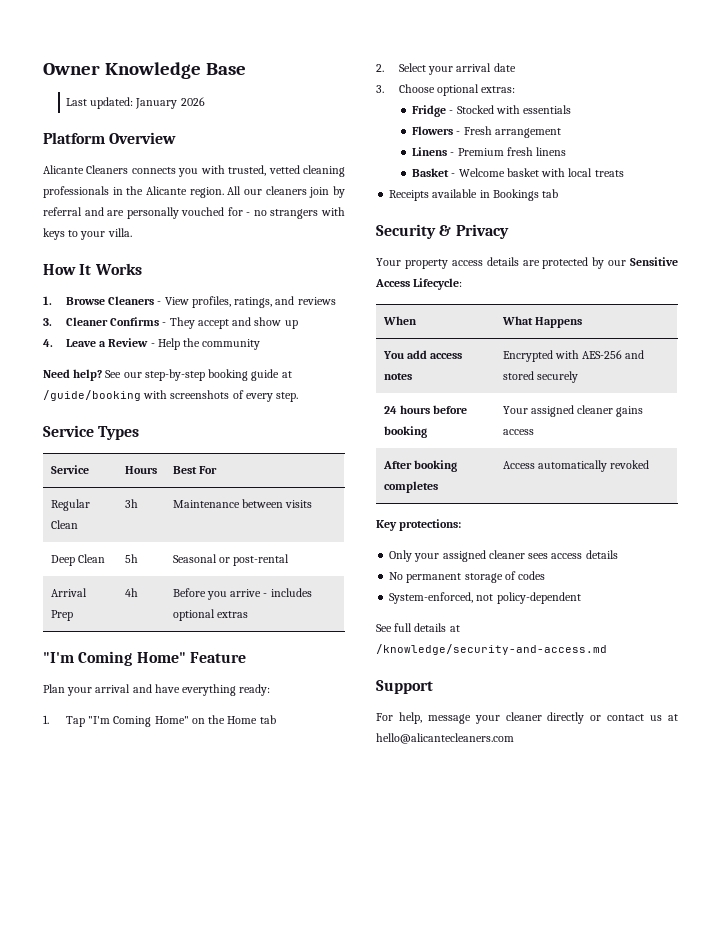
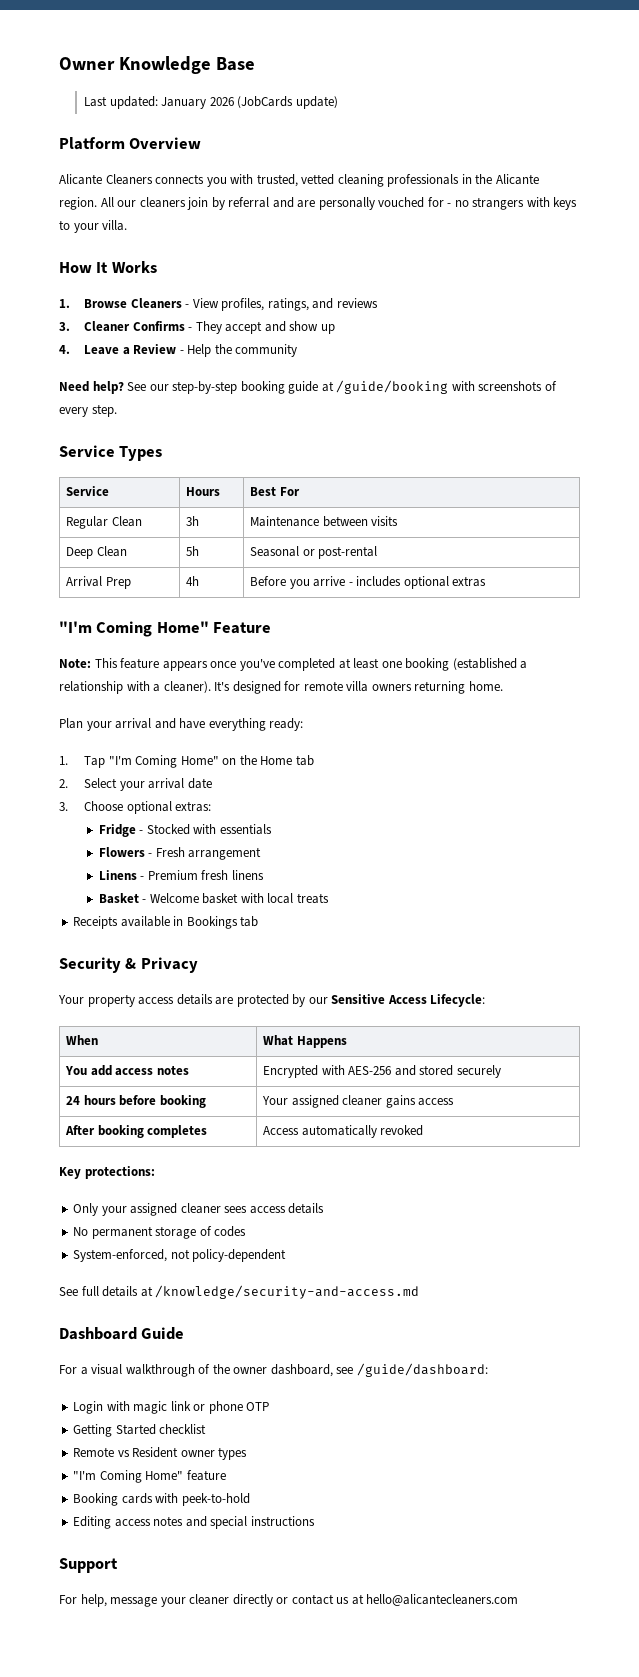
- Last updated: January 2026
+ Last updated: January 2026 (JobCards update)
+ Note: This feature appears once you've completed at least one booking (established a relationship with a cleaner). It's designed for remote villa owners returning home.
+ Dashboard Guide
+ For a visual walkthrough of the owner dashboard, see /guide/dashboard:
+ Login with magic link or phone OTP
+ Getting Started checklist
+ Remote vs Resident owner types
+ "I'm Coming Home" feature
+ Booking cards with peek-to-hold
+ Editing access notes and special instructions

